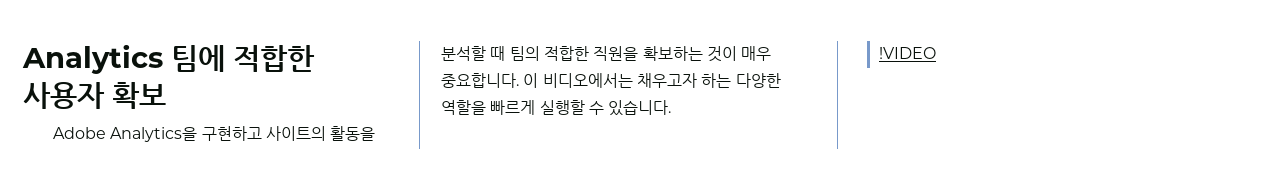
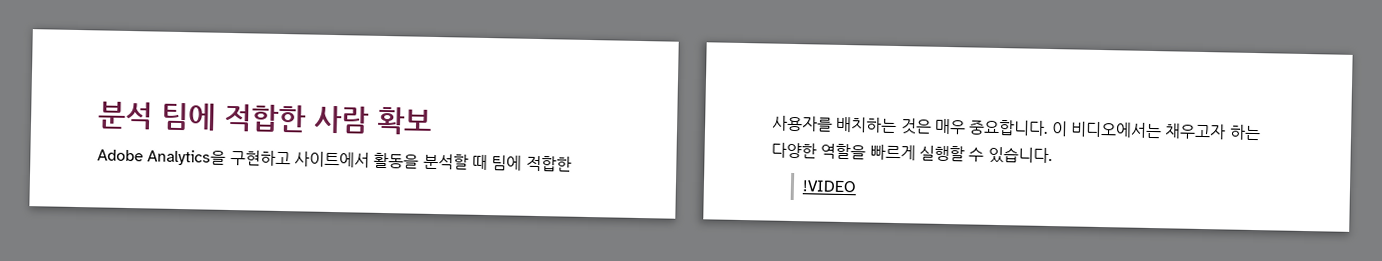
- Analytics 팀에 적합한 사용자 확보
+ 분석 팀에 적합한 사람 확보
- Adobe Analytics을 구현하고 사이트의 활동을 분석할 때 팀의 적합한 직원을 확보하는 것이 매우 중요합니다.
+ Adobe Analytics을 구현하고 사이트에서 활동을 분석할 때 팀에 적합한 사용자를 배치하는 것은 매우 중요합니다.

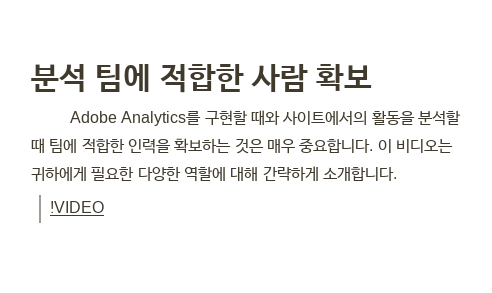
- Adobe Analytics을 구현하고 사이트에서 활동을 분석할 때 팀에 적합한 사용자를 배치하는 것은 매우 중요합니다.
+ Adobe Analytics를 구현할 때와 사이트에서의 활동을 분석할 때 팀에 적합한 인력을 확보하는 것은 매우 중요합니다.
- 이 비디오에서는 채우고자 하는 다양한 역할을 빠르게 실행할 수 있습니다.
+ 이 비디오는 귀하에게 필요한 다양한 역할에 대해 간략하게 소개합니다.

